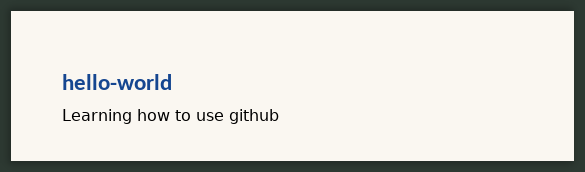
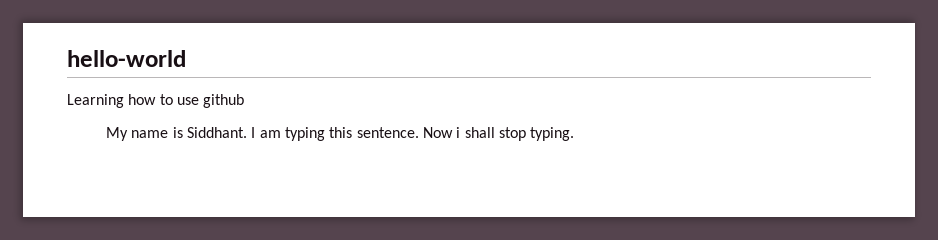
+ My name is Siddhant. I am typing this sentence. Now i shall stop typing.

